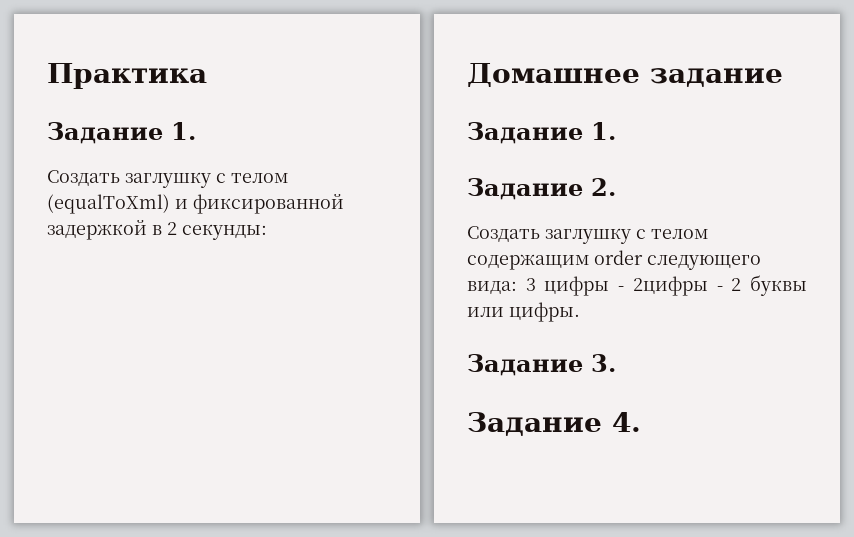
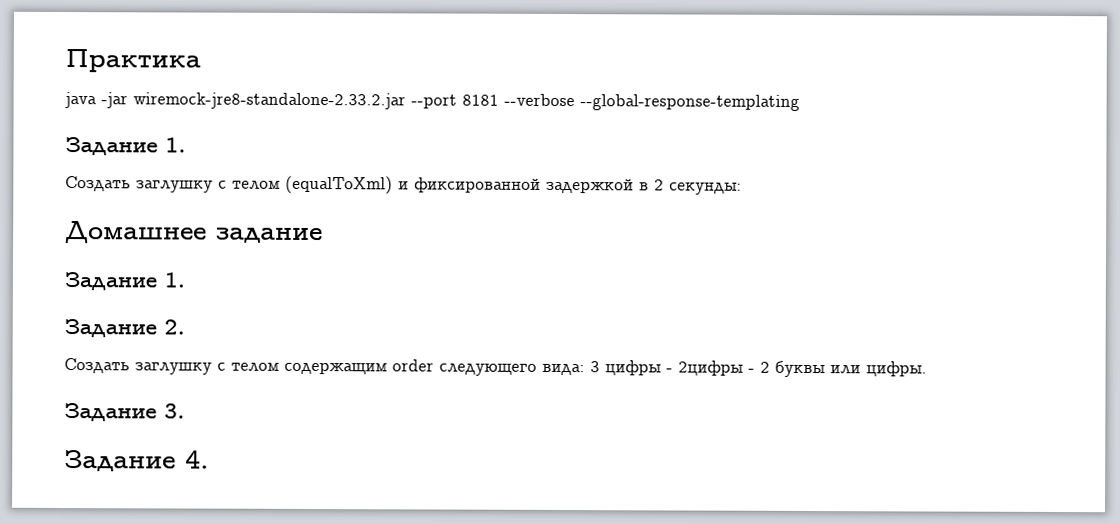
+ java -jar wiremock-jre8-standalone-2.33.2.jar --port 8181 --verbose --global-response-templating

